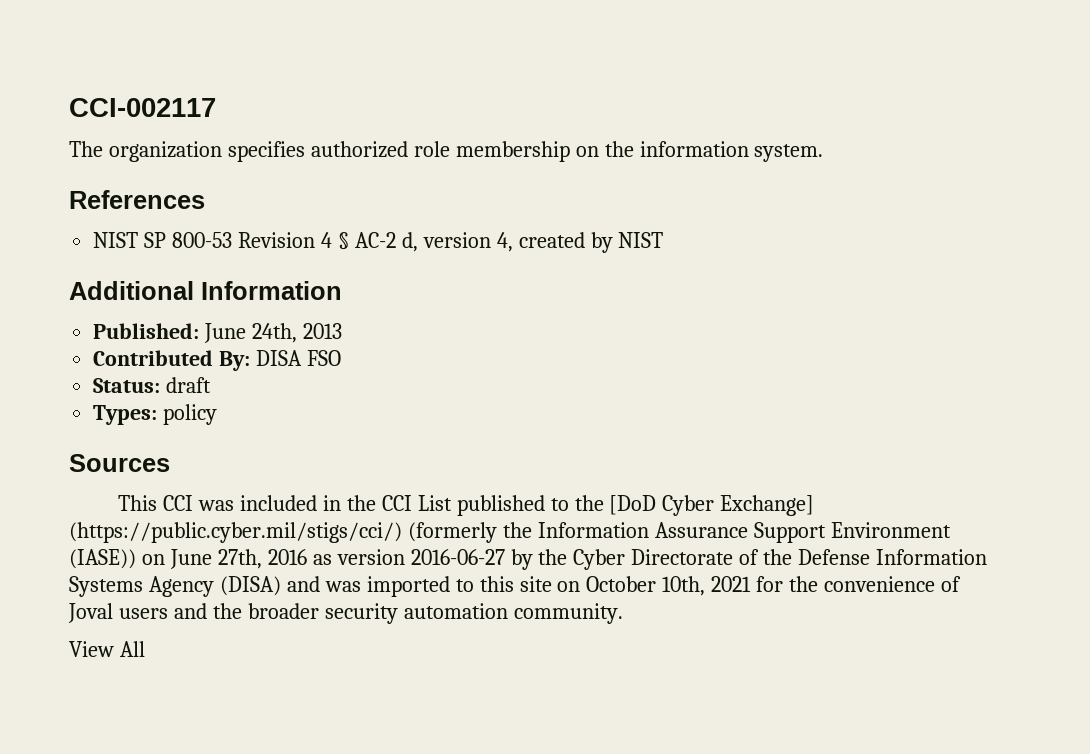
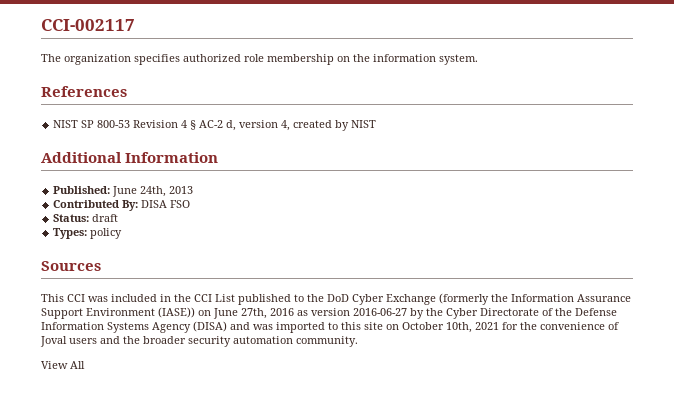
- This CCI was included in the CCI List published to the [DoD Cyber Exchange] (https://public.cyber.mil/stigs/cci/) (formerly the Information Assurance Support Environment (IASE)) on June 27th, 2016 as version 2016-06-27 by the Cyber Directorate of the Defense Information Systems Agency (DISA) and was imported to this site on October 10th, 2021 for the convenience of Joval users and the broader security automation community.
+ This CCI was included in the CCI List published to the DoD Cyber Exchange (formerly the Information Assurance Support Environment (IASE)) on June 27th, 2016 as version 2016-06-27 by the Cyber Directorate of the Defense Information Systems Agency (DISA) and was imported to this site on October 10th, 2021 for the convenience of Joval users and the broader security automation community.

